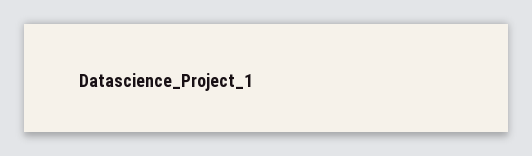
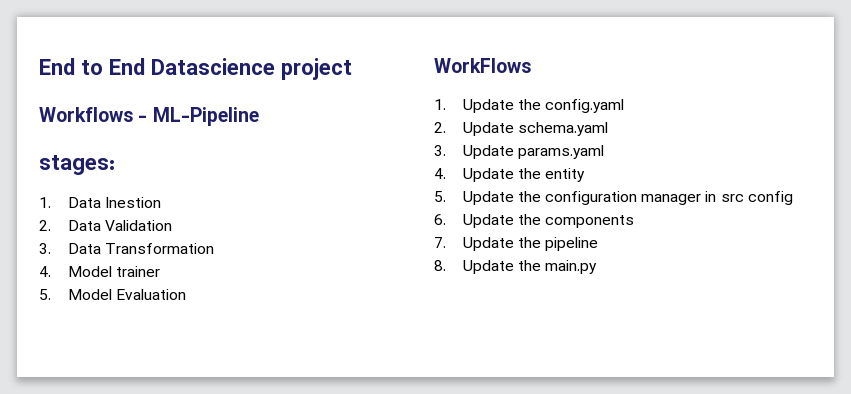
- Datascience_Project_1
+ End to End Datascience project
+ Workflows - ML-Pipeline
+ stages:
+ 1. Data Inestion
+ 2. Data Validation
+ 3. Data Transformation
+ 4. Model trainer
+ 5. Model Evaluation
+ WorkFlows
+ 1. Update the config.yaml
+ 2. Update schema.yaml
+ 3. Update params.yaml
+ 4. Update the entity
+ 5. Update the configuration manager in src config
+ 6. Update the components
+ 7. Update the pipeline
+ 8. Update the main.py

